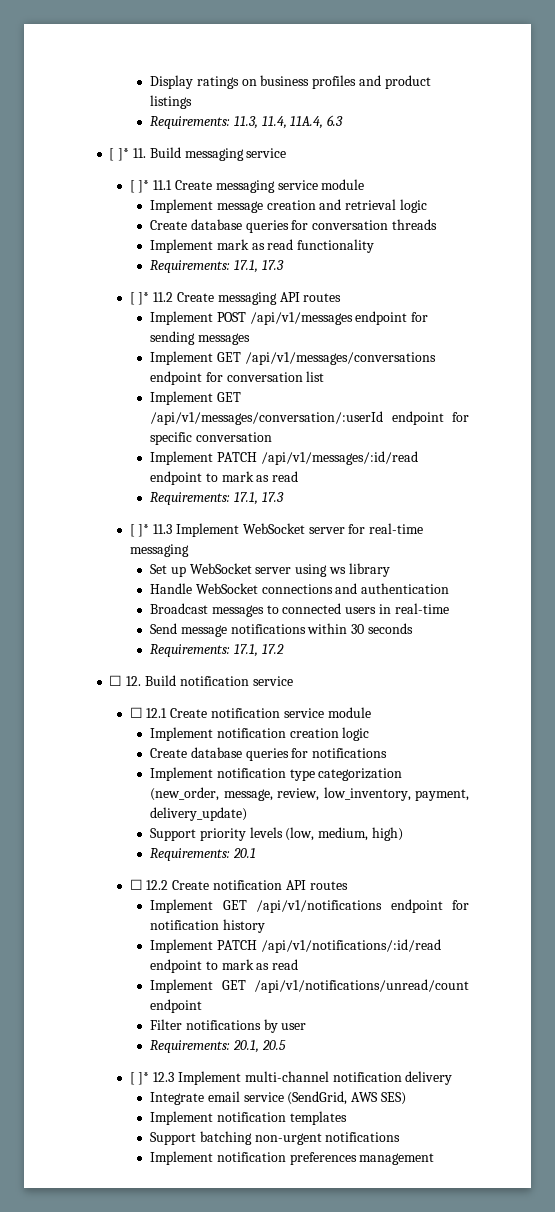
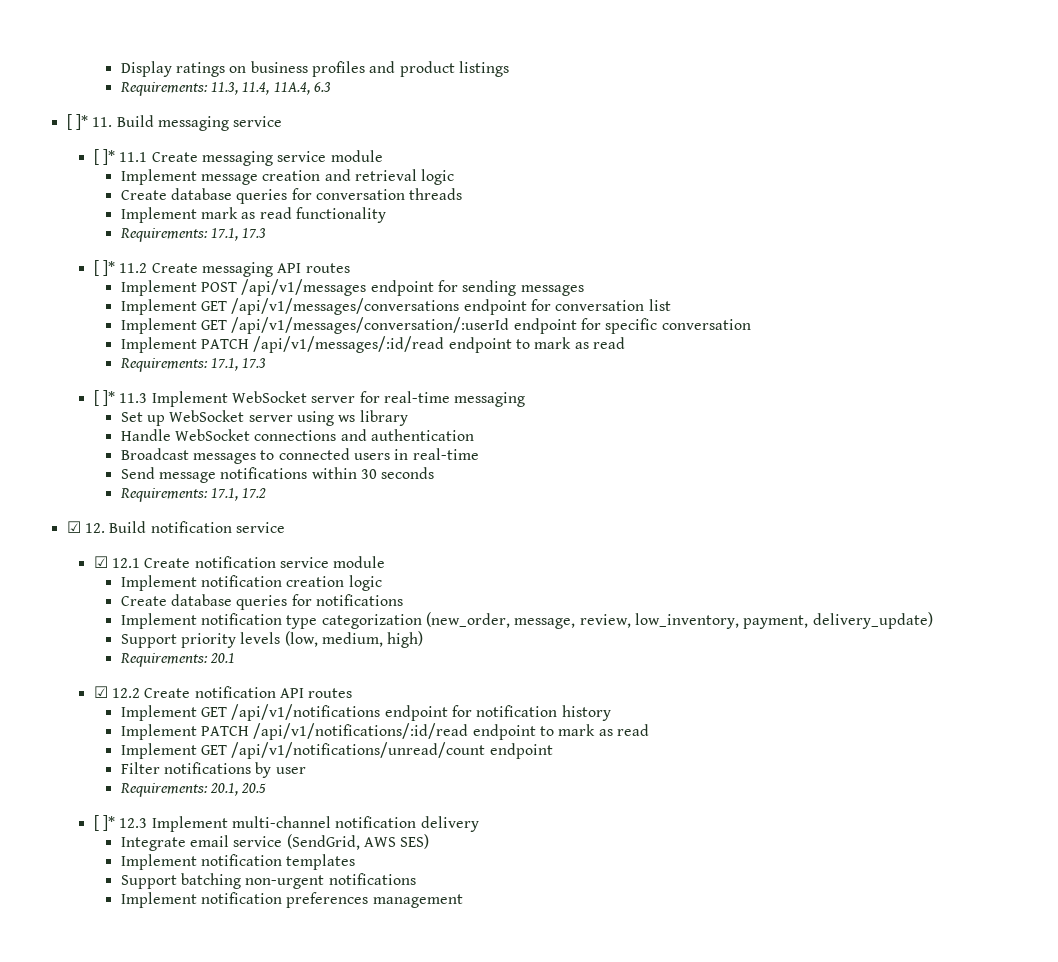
- ☐ 12. Build notification service
+ ☑ 12. Build notification service
- ☐ 12.1 Create notification service module
+ ☑ 12.1 Create notification service module
- ☐ 12.2 Create notification API routes
+ ☑ 12.2 Create notification API routes

